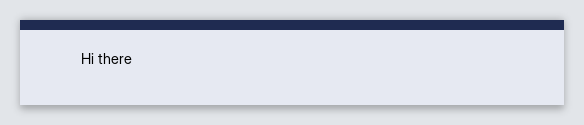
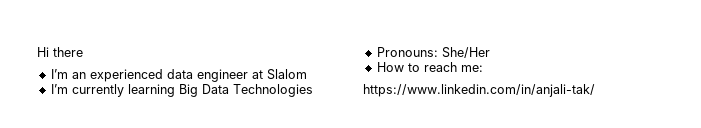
+ I’m an experienced data engineer at Slalom
+ I’m currently learning Big Data Technologies
+ Pronouns: She/Her
+ How to reach me:
+ https://www.linkedin.com/in/anjali-tak/

